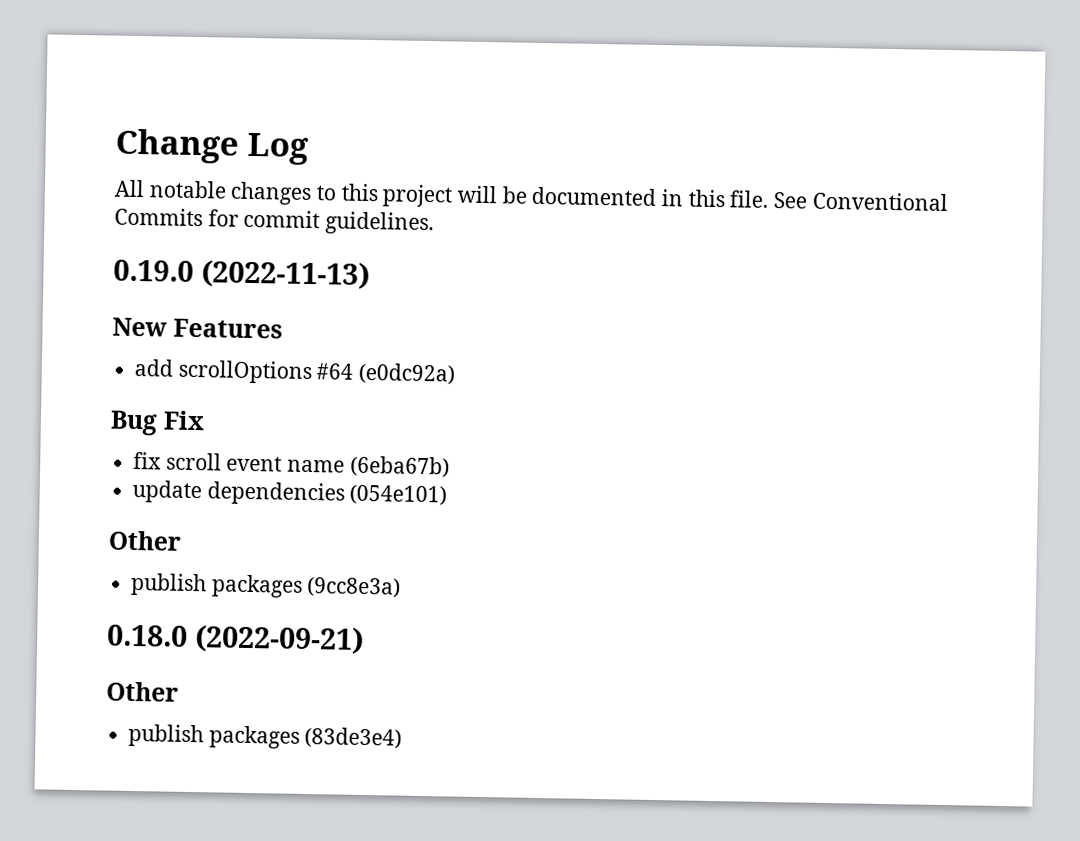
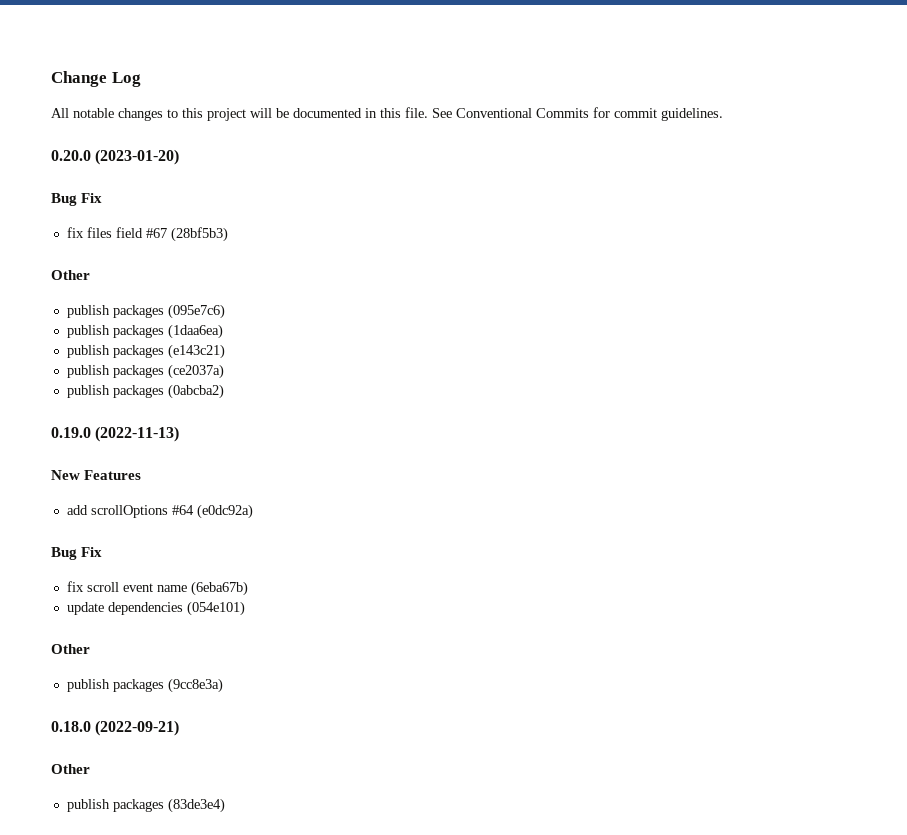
+ 0.20.0 (2023-01-20)
+ Bug Fix
+ fix files field #67 (28bf5b3)
+ Other
+ publish packages (095e7c6)
+ publish packages (1daa6ea)
+ publish packages (e143c21)
+ publish packages (ce2037a)
+ publish packages (0abcba2)

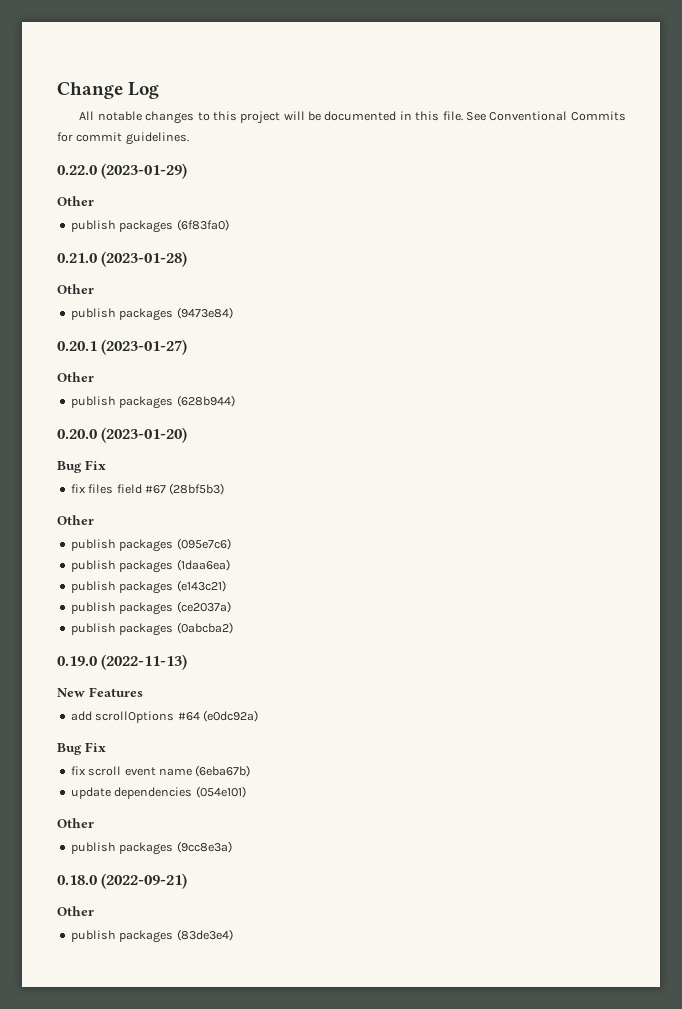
+ 0.22.0 (2023-01-29)
+ Other
+ publish packages (6f83fa0)
+ 0.21.0 (2023-01-28)
+ Other
+ publish packages (9473e84)
+ 0.20.1 (2023-01-27)
+ Other
+ publish packages (628b944)

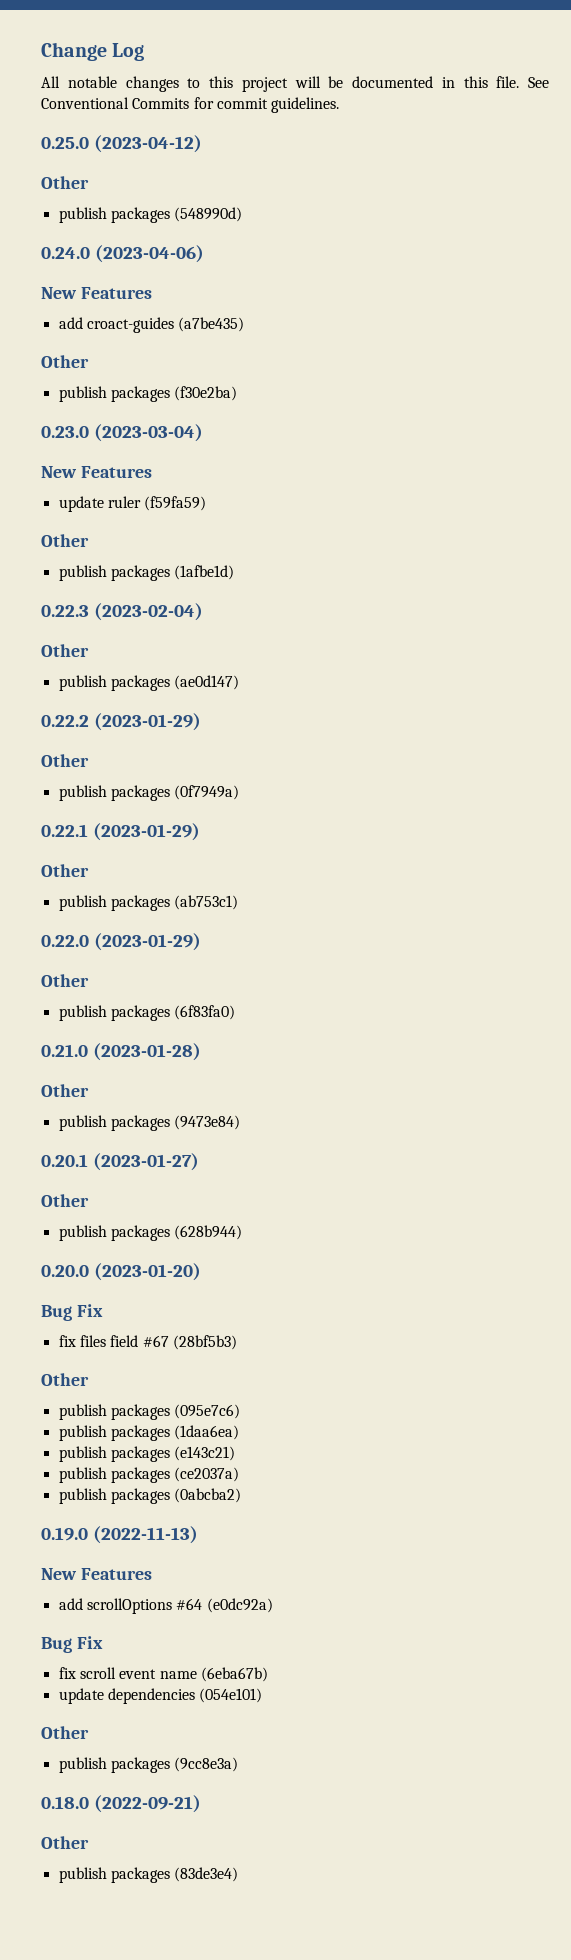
+ 0.25.0 (2023-04-12)
+ Other
+ publish packages (548990d)
+ 0.24.0 (2023-04-06)
+ New Features
+ add croact-guides (a7be435)
+ Other
+ publish packages (f30e2ba)
+ 0.23.0 (2023-03-04)
+ New Features
+ update ruler (f59fa59)
+ Other
+ publish packages (1afbe1d)
+ 0.22.3 (2023-02-04)
+ Other
+ publish packages (ae0d147)
+ 0.22.2 (2023-01-29)
+ Other
+ publish packages (0f7949a)
+ 0.22.1 (2023-01-29)
+ Other
+ publish packages (ab753c1)

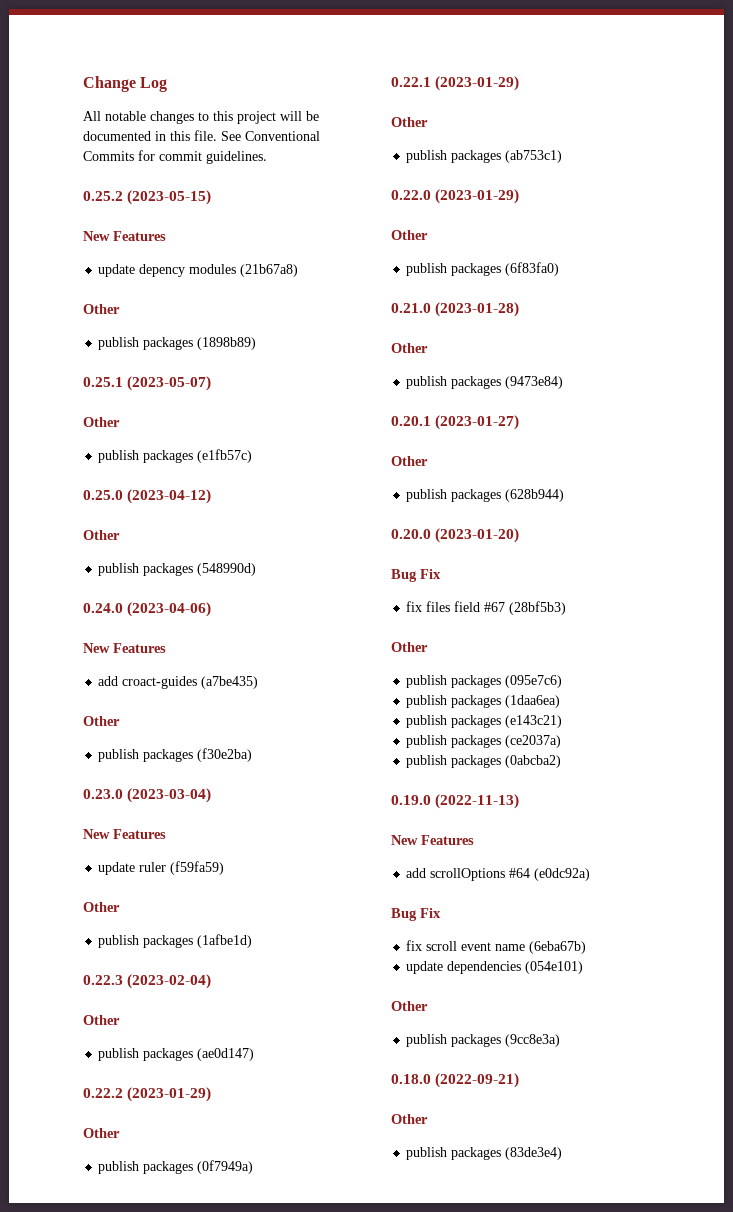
+ 0.25.2 (2023-05-15)
+ New Features
+ update depency modules (21b67a8)
+ Other
+ publish packages (1898b89)
+ 0.25.1 (2023-05-07)
+ Other
+ publish packages (e1fb57c)

